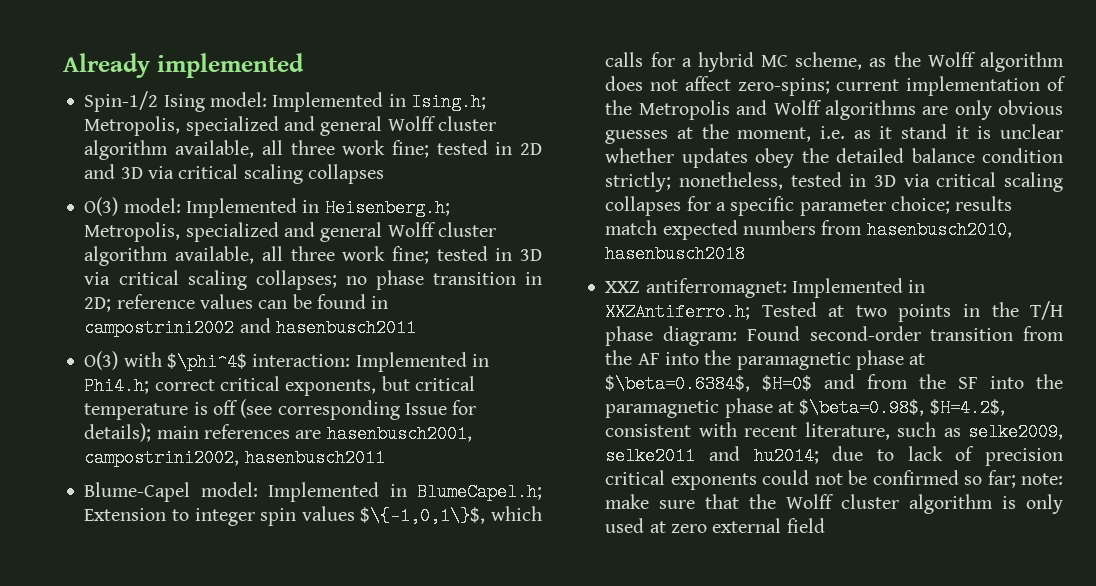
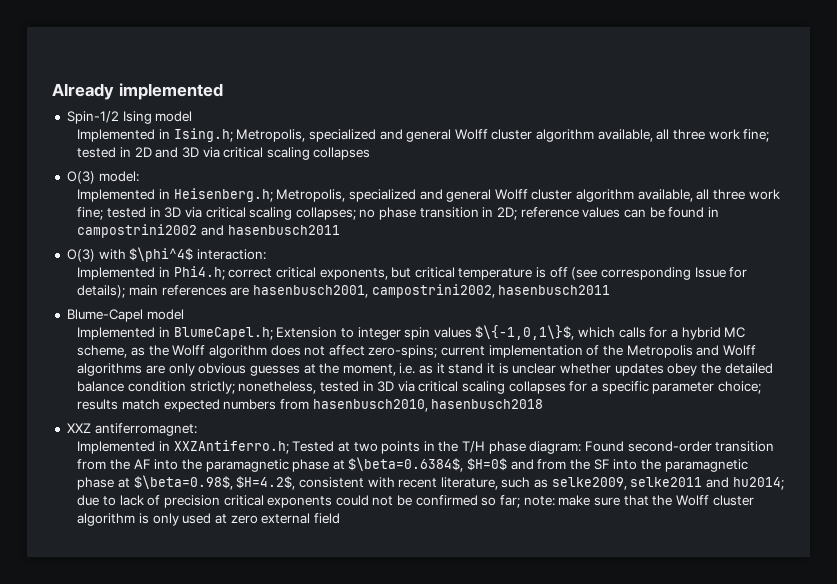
- Spin-1/2 Ising model: Implemented in Ising.h; Metropolis, specialized and general Wolff cluster algorithm available, all three work fine; tested in 2D and 3D via critical scaling collapses
+ Spin-1/2 Ising model
+ Implemented in Ising.h; Metropolis, specialized and general Wolff cluster algorithm available, all three work fine; tested in 2D and 3D via critical scaling collapses
- O(3) model: Implemented in Heisenberg.h; Metropolis, specialized and general Wolff cluster algorithm available, all three work fine; tested in 3D via critical scaling collapses; no phase transition in 2D; reference values can be found in campostrini2002 and hasenbusch2011
+ O(3) model:
+ Implemented in Heisenberg.h; Metropolis, specialized and general Wolff cluster algorithm available, all three work fine; tested in 3D via critical scaling collapses; no phase transition in 2D; reference values can be found in campostrini2002 and hasenbusch2011
- O(3) with $\phi^4$ interaction: Implemented in Phi4.h; correct critical exponents, but critical temperature is off (see corresponding Issue for details); main references are hasenbusch2001, campostrini2002, hasenbusch2011
+ O(3) with $\phi^4$ interaction:
+ Implemented in Phi4.h; correct critical exponents, but critical temperature is off (see corresponding Issue for details); main references are hasenbusch2001, campostrini2002, hasenbusch2011
- Blume-Capel model: Implemented in BlumeCapel.h;
+ Blume-Capel model
+ Implemented in BlumeCapel.h;
- XXZ antiferromagnet: Implemented in XXZAntiferro.h;
+ XXZ antiferromagnet:
+ Implemented in XXZAntiferro.h;

